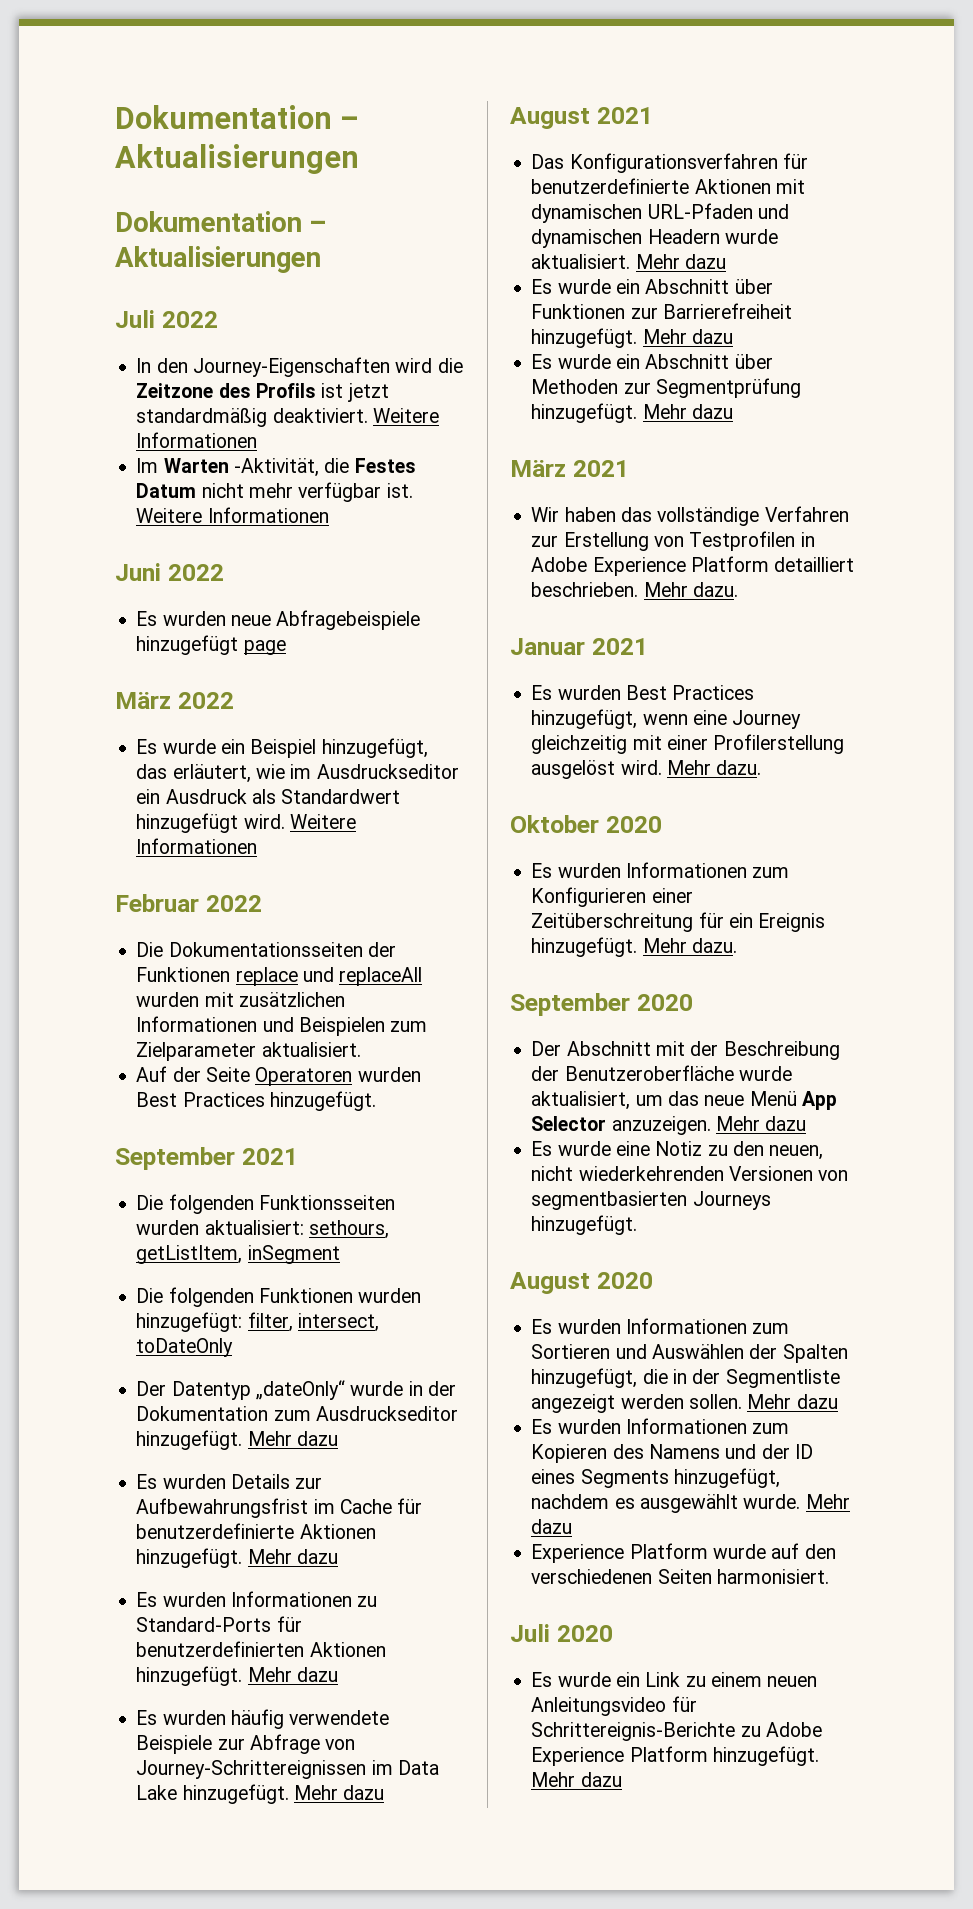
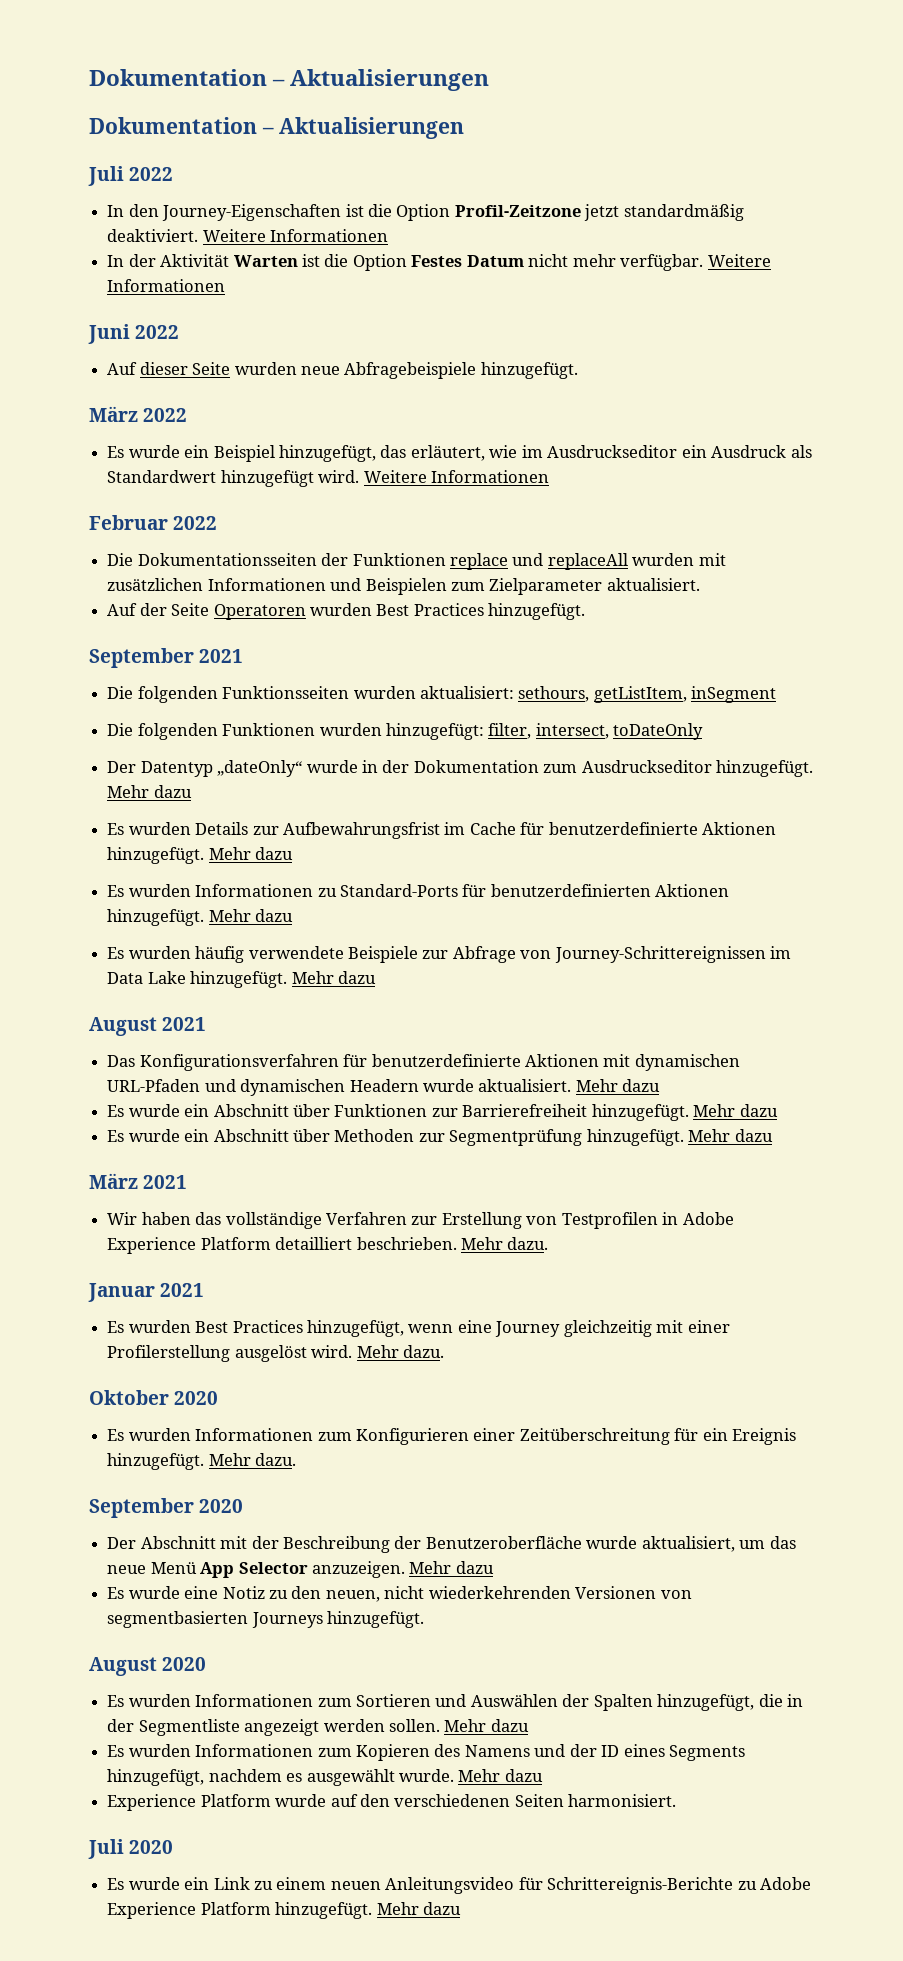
- In den Journey-Eigenschaften wird die Zeitzone des Profils ist jetzt standardmäßig deaktiviert.
+ In den Journey-Eigenschaften ist die Option Profil-Zeitzone jetzt standardmäßig deaktiviert.
- Im Warten -Aktivität, die Festes Datum nicht mehr verfügbar ist.
+ In der Aktivität Warten ist die Option Festes Datum nicht mehr verfügbar.
- Es wurden neue Abfragebeispiele hinzugefügt page
+ Auf dieser Seite wurden neue Abfragebeispiele hinzugefügt.

